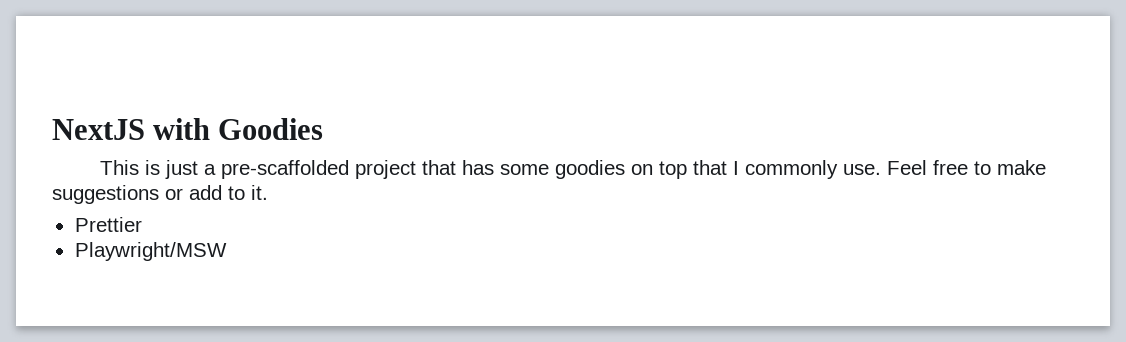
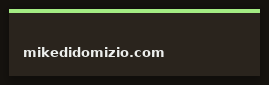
- NextJS with Goodies
- This is just a pre-scaffolded project that has some goodies on top that I commonly use. Feel free to make suggestions or add to it.
- Prettier
- Playwright/MSW
+ mikedidomizio.com

